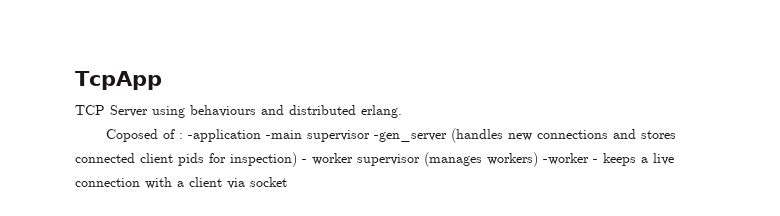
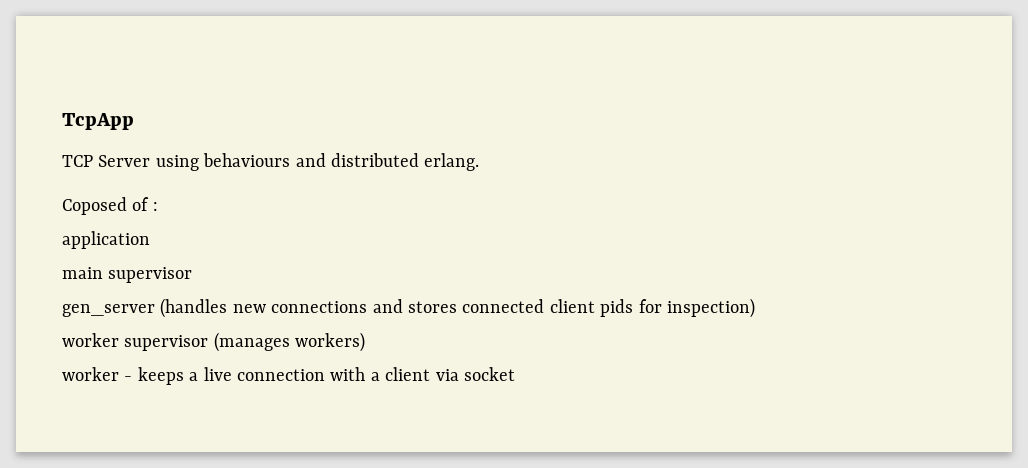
- Coposed of : -application -main supervisor -gen_server (handles new connections and stores connected client pids for inspection) - worker supervisor (manages workers) -worker - keeps a live connection with a client via socket
+ Coposed of :
+ application
+ main supervisor
+ gen_server (handles new connections and stores connected client pids for inspection)
+ worker supervisor (manages workers)
+ worker - keeps a live connection with a client via socket

